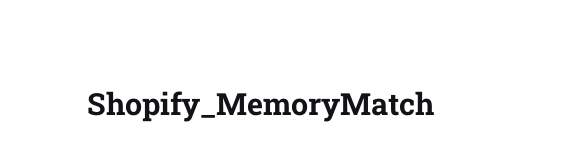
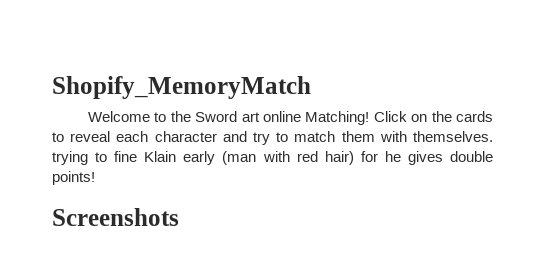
+ Welcome to the Sword art online Matching! Click on the cards to reveal each character and try to match them with themselves. trying to fine Klain early (man with red hair) for he gives double points!
+ Screenshots

